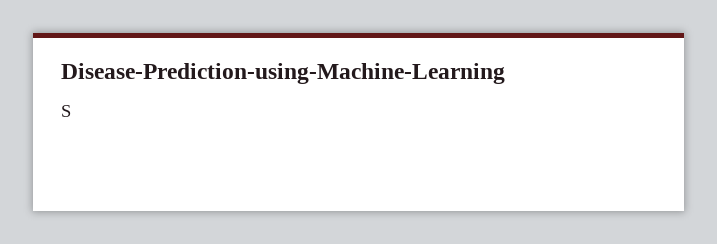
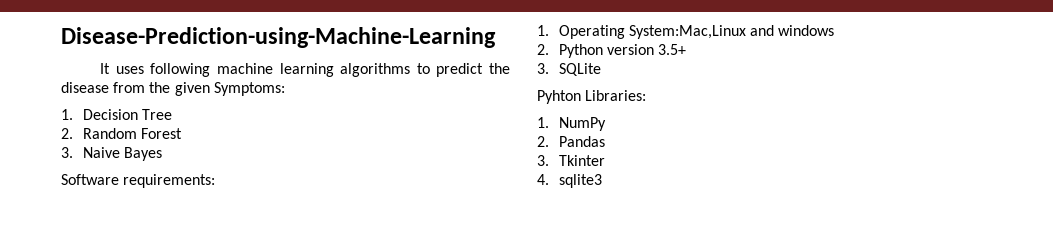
- S
+ It uses following machine learning algorithms to predict the disease from the given Symptoms:
+ 1. Decision Tree
+ 2. Random Forest
+ 3. Naive Bayes
+ Software requirements:
+ 1. Operating System:Mac,Linux and windows
+ 2. Python version 3.5+
+ 3. SQLite
+ Pyhton Libraries:
+ 1. NumPy
+ 2. Pandas
+ 3. Tkinter
+ 4. sqlite3

